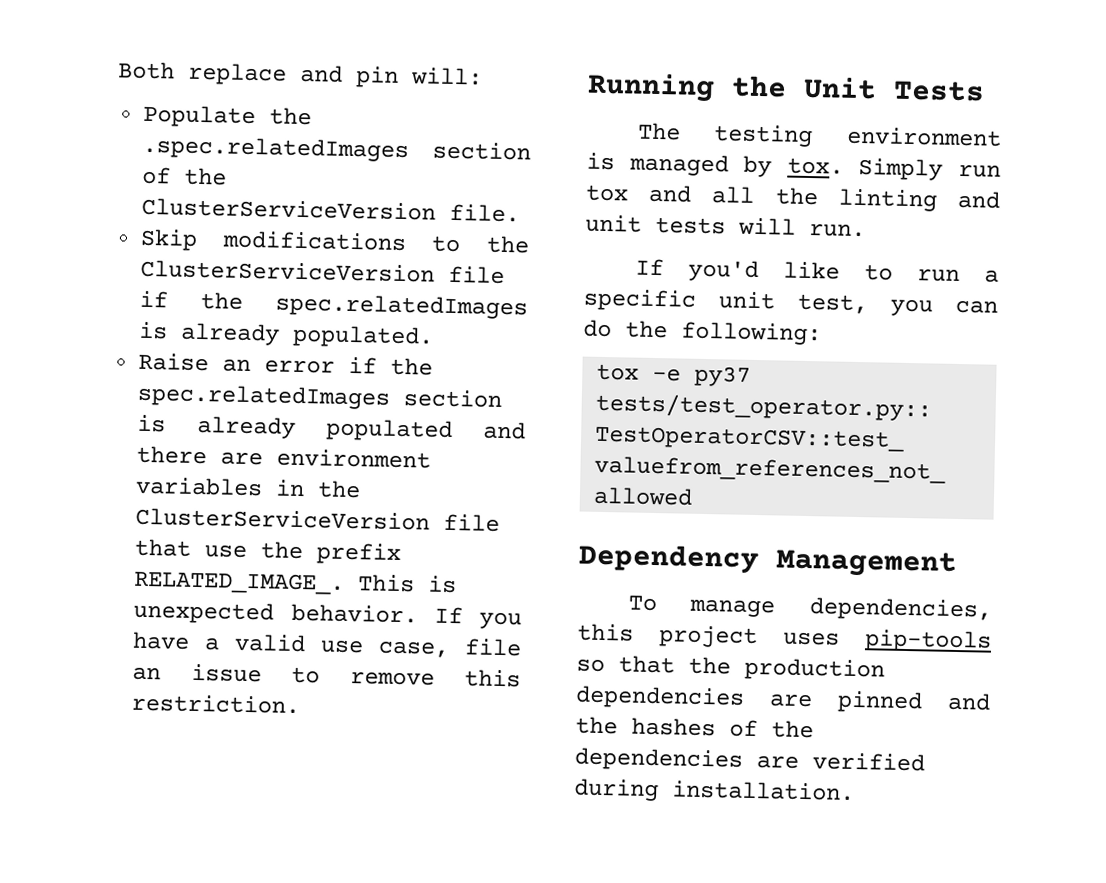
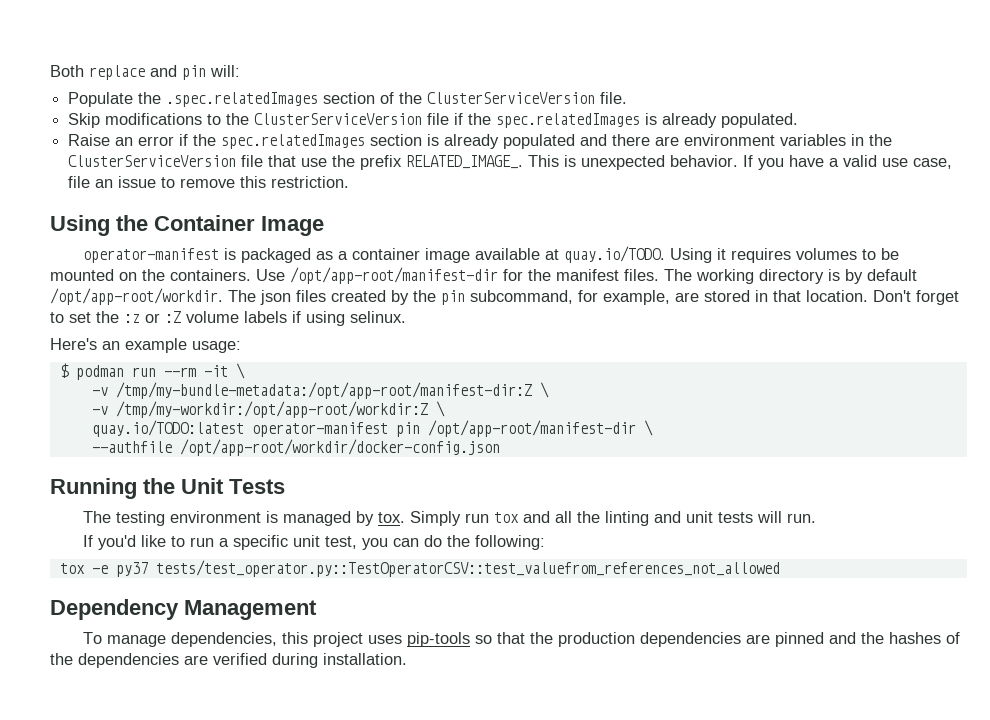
+ Using the Container Image
+ operator-manifest is packaged as a container image available at quay.io/TODO. Using it requires volumes to be mounted on the containers. Use /opt/app-root/manifest-dir for the manifest files. The working directory is by default /opt/app-root/workdir. The json files created by the pin subcommand, for example, are stored in that location. Don't forget to set the :z or :Z volume labels if using selinux.
+ Here's an example usage:
+ $ podman run --rm -it \
+ -v /tmp/my-bundle-metadata:/opt/app-root/manifest-dir:Z \
+ -v /tmp/my-workdir:/opt/app-root/workdir:Z \
+ quay.io/TODO:latest operator-manifest pin /opt/app-root/manifest-dir \
+ --authfile /opt/app-root/workdir/docker-config.json

